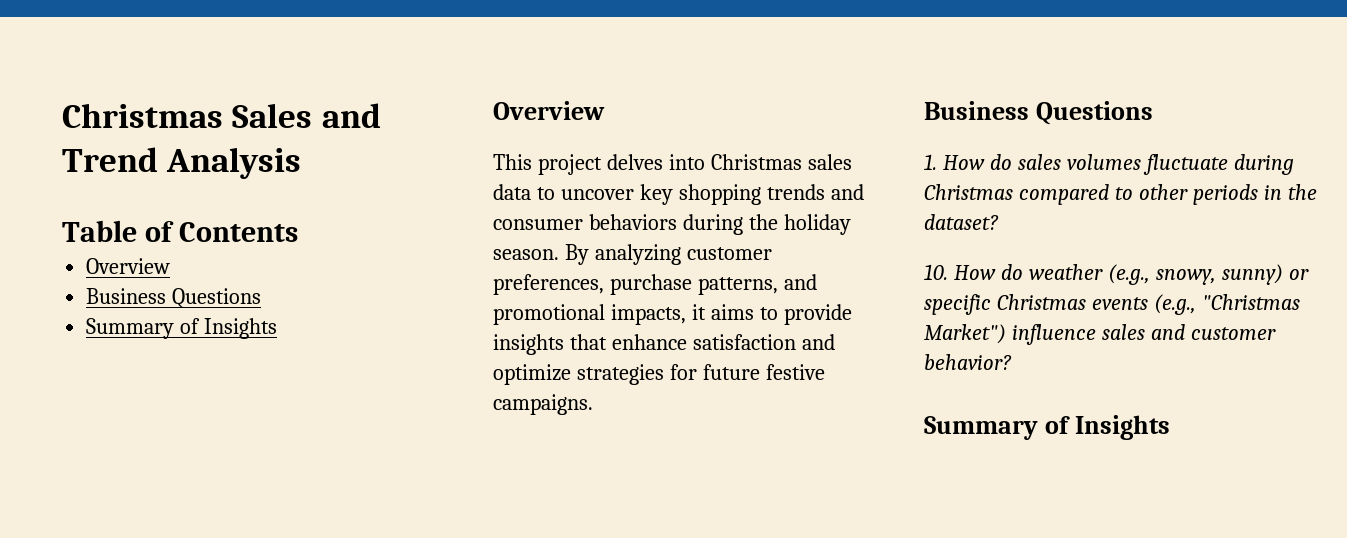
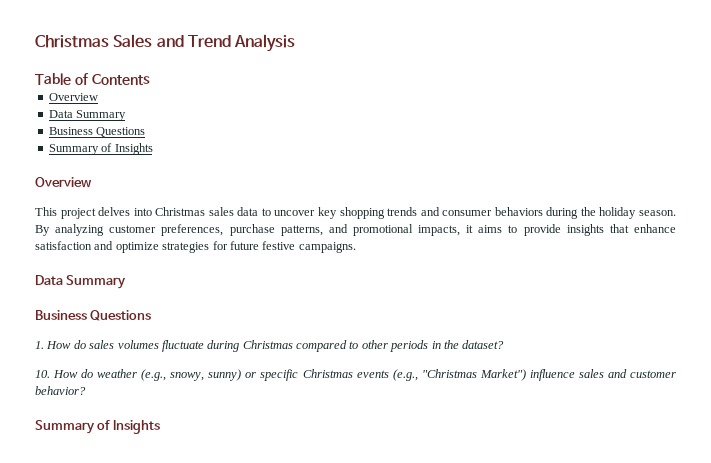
  Table of Contents
  Overview
+ Data Summary
  By analyzing customer preferences, purchase patterns, and promotional impacts, it aims to provide insights that enhance satisfaction and optimize strategies for future festive campaigns.
+ Data Summary

